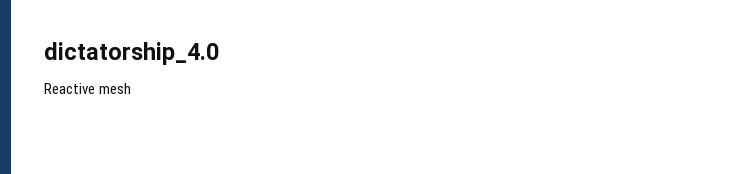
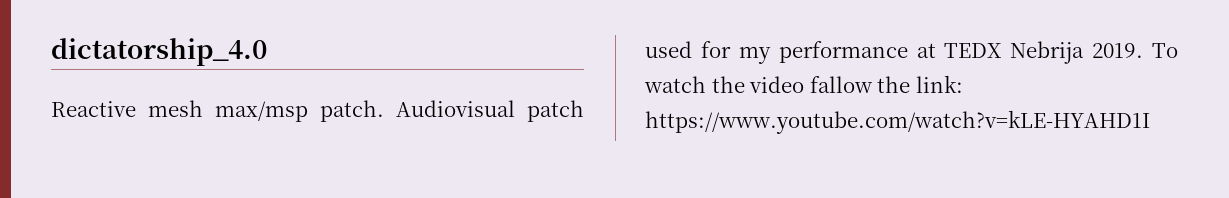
- Reactive mesh
+ Reactive mesh max/msp patch. Audiovisual patch used for my performance at TEDX Nebrija 2019. To watch the video fallow the link: https://www.youtube.com/watch?v=kLE-HYAHD1I

